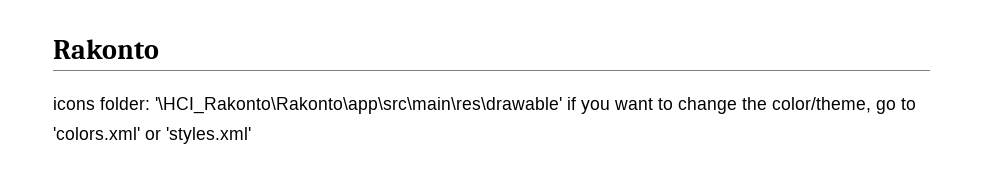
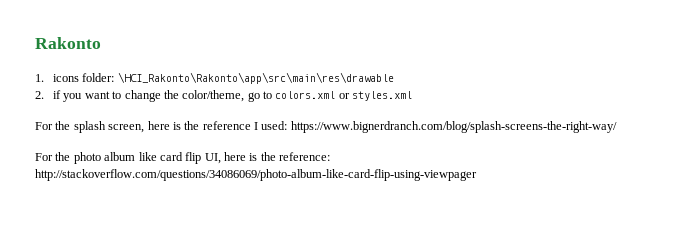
- icons folder: '\HCI_Rakonto\Rakonto\app\src\main\res\drawable' if you want to change the color/theme, go to 'colors.xml' or 'styles.xml'
+ 1. icons folder: \HCI_Rakonto\Rakonto\app\src\main\res\drawable
+ 2. if you want to change the color/theme, go to colors.xml or styles.xml
+ For the splash screen, here is the reference I used: https://www.bignerdranch.com/blog/splash-screens-the-right-way/
+ For the photo album like card flip UI, here is the reference: http://stackoverflow.com/questions/34086069/photo-album-like-card-flip-using-viewpager

